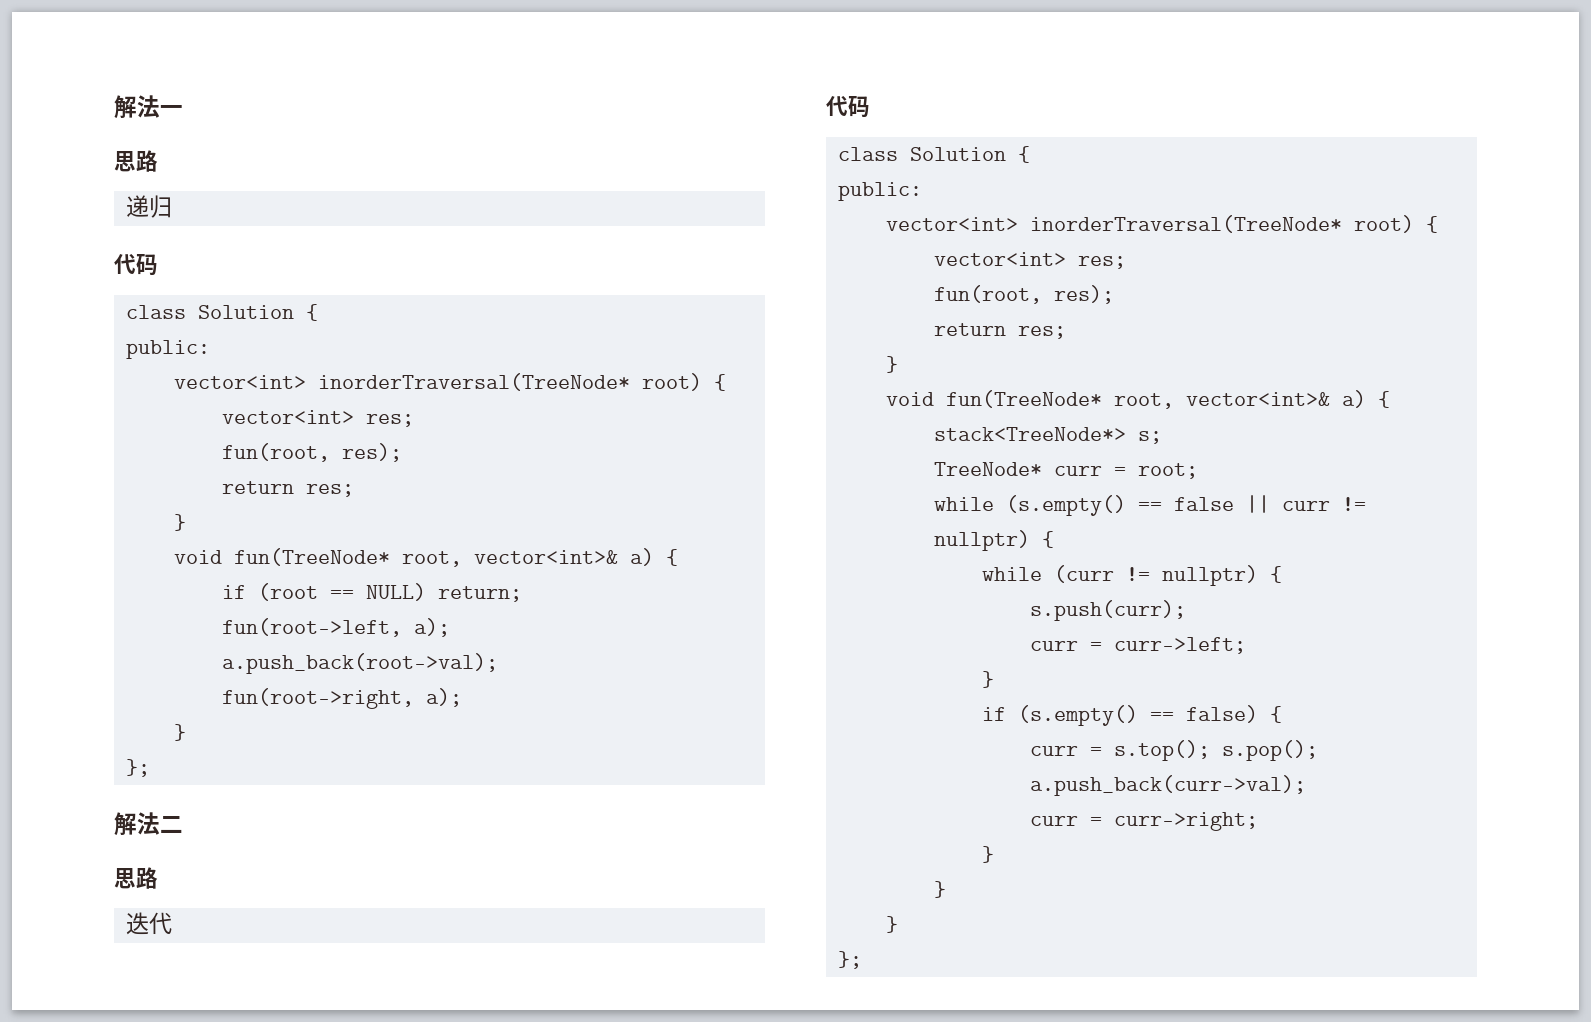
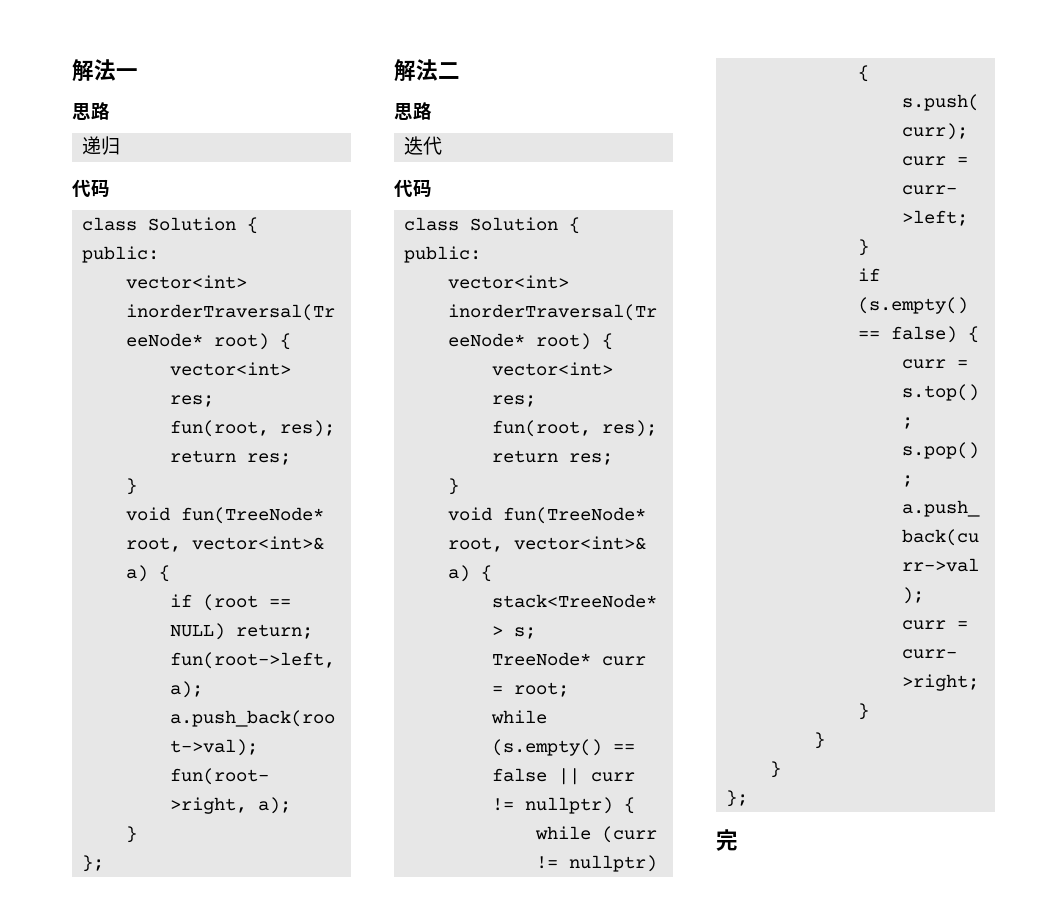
+ 完

